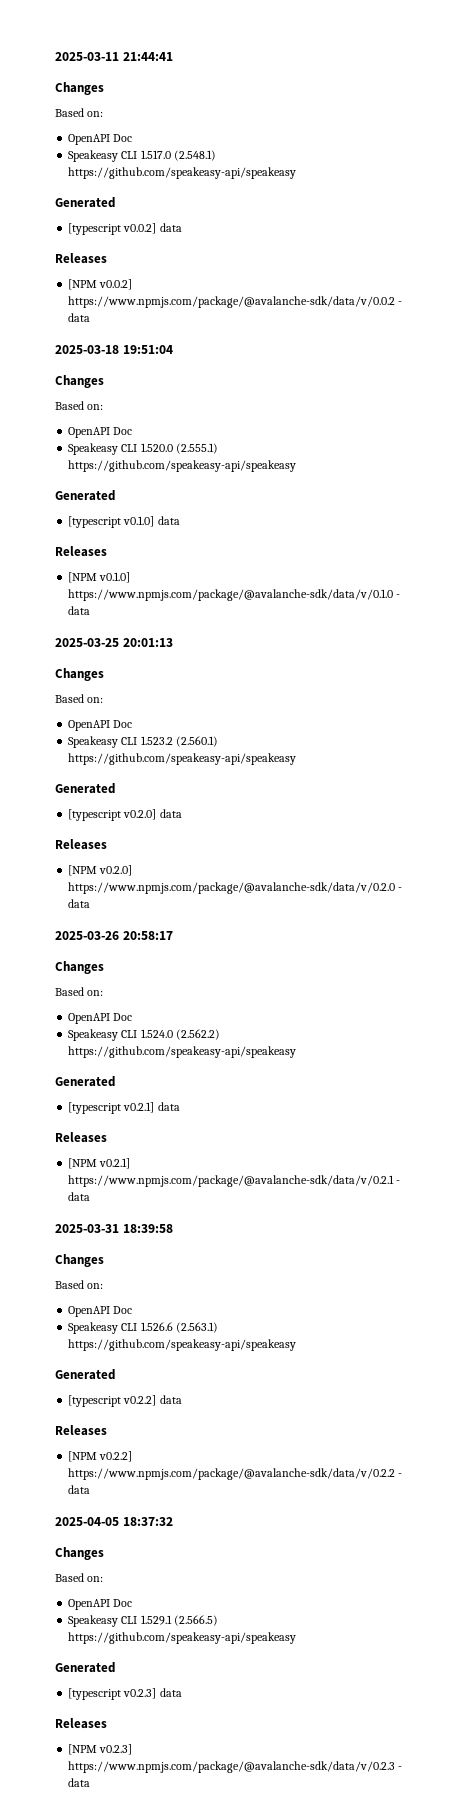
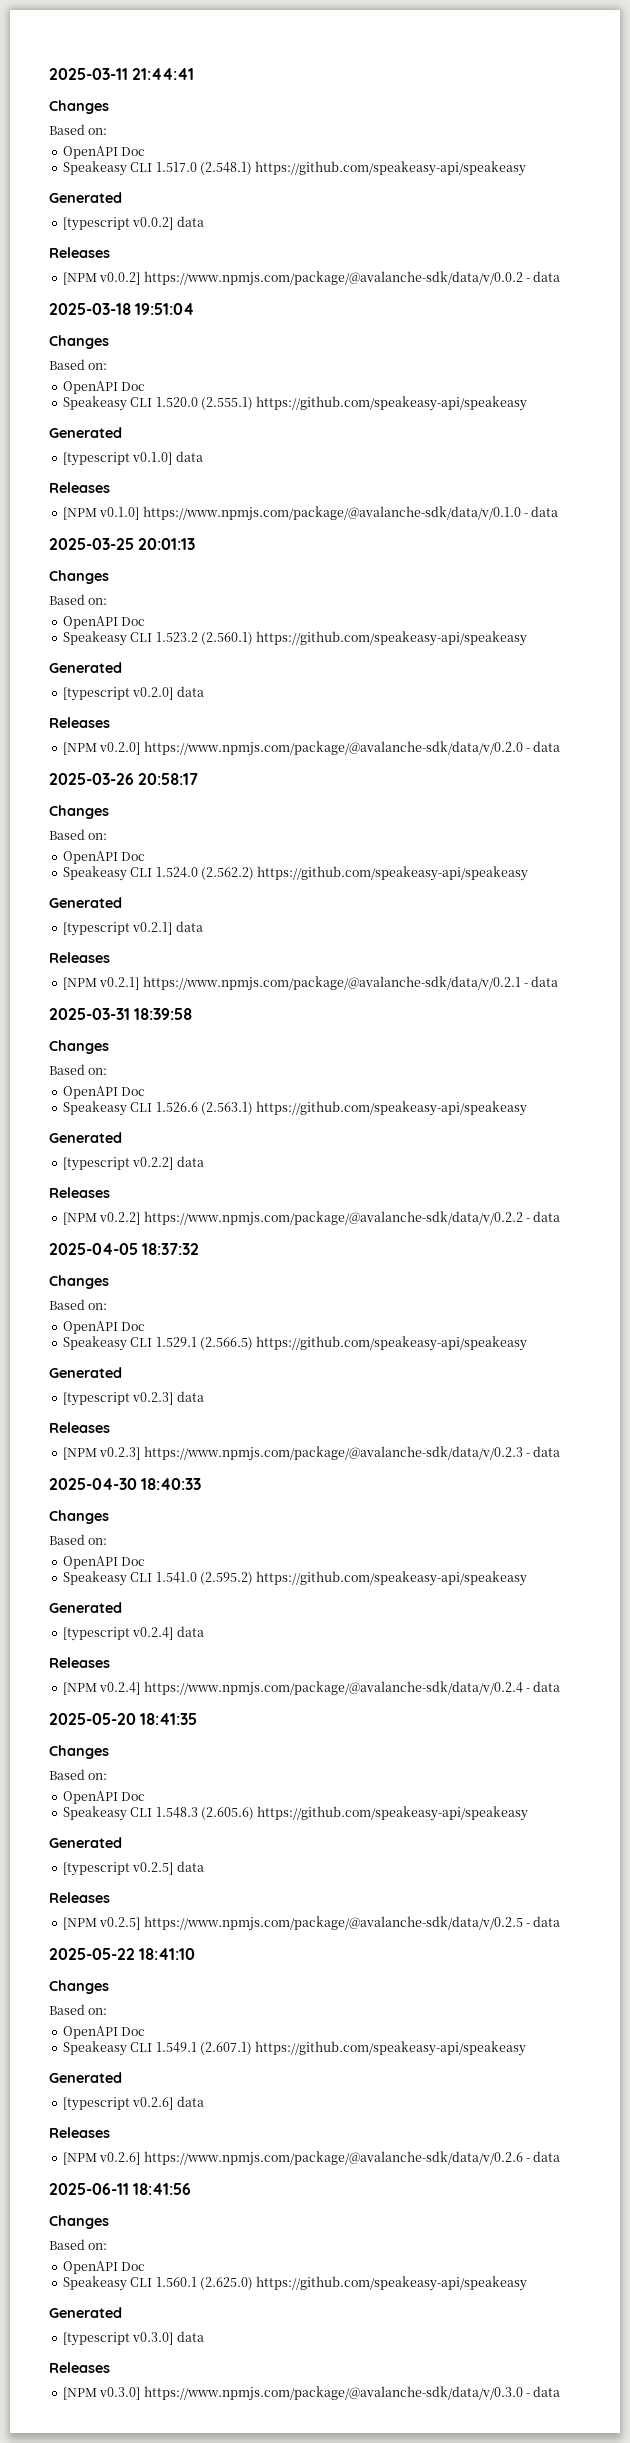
+ 2025-04-30 18:40:33
+ Changes
+ Based on:
+ OpenAPI Doc
+ Speakeasy CLI 1.541.0 (2.595.2) https://github.com/speakeasy-api/speakeasy
+ Generated
+ [typescript v0.2.4] data
+ Releases
+ [NPM v0.2.4] https://www.npmjs.com/package/@avalanche-sdk/data/v/0.2.4 - data
+ 2025-05-20 18:41:35
+ Changes
+ Based on:
+ OpenAPI Doc
+ Speakeasy CLI 1.548.3 (2.605.6) https://github.com/speakeasy-api/speakeasy
+ Generated
+ [typescript v0.2.5] data
+ Releases
+ [NPM v0.2.5] https://www.npmjs.com/package/@avalanche-sdk/data/v/0.2.5 - data
+ 2025-05-22 18:41:10
+ Changes
+ Based on:
+ OpenAPI Doc
+ Speakeasy CLI 1.549.1 (2.607.1) https://github.com/speakeasy-api/speakeasy
+ Generated
+ [typescript v0.2.6] data
+ Releases
+ [NPM v0.2.6] https://www.npmjs.com/package/@avalanche-sdk/data/v/0.2.6 - data
+ 2025-06-11 18:41:56
+ Changes
+ Based on:
+ OpenAPI Doc
+ Speakeasy CLI 1.560.1 (2.625.0) https://github.com/speakeasy-api/speakeasy
+ Generated
+ [typescript v0.3.0] data
+ Releases
+ [NPM v0.3.0] https://www.npmjs.com/package/@avalanche-sdk/data/v/0.3.0 - data

